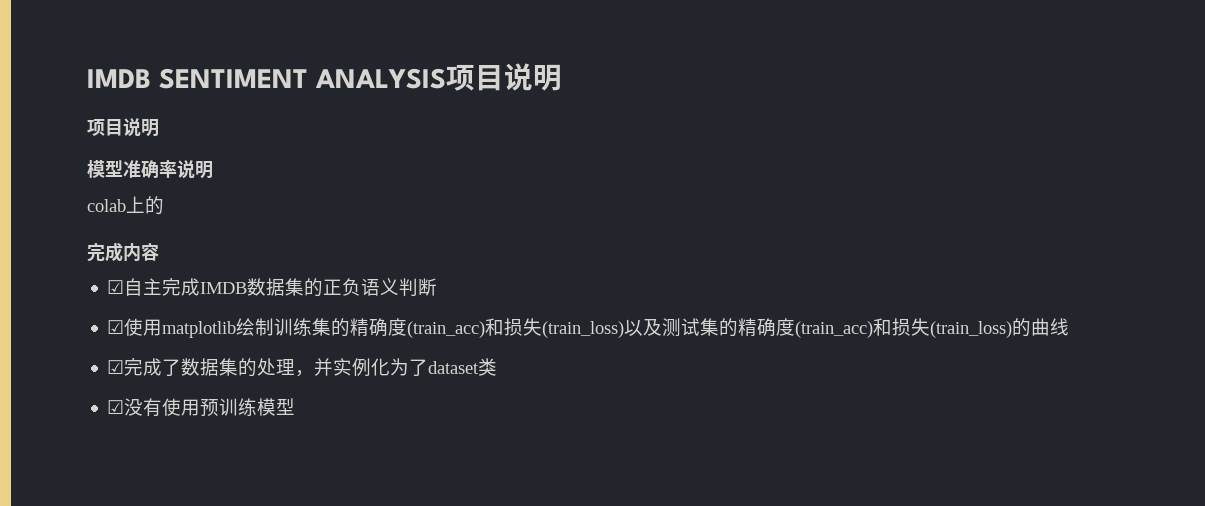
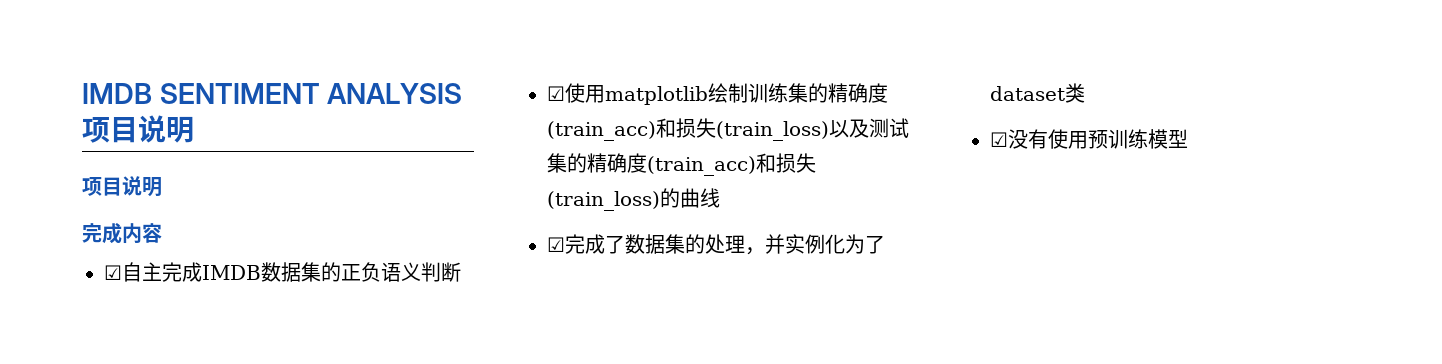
- 模型准确率说明
- colab上的

